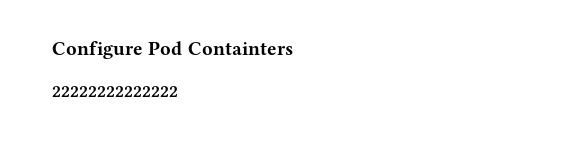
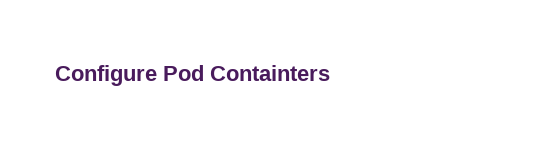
- 22222222222222

